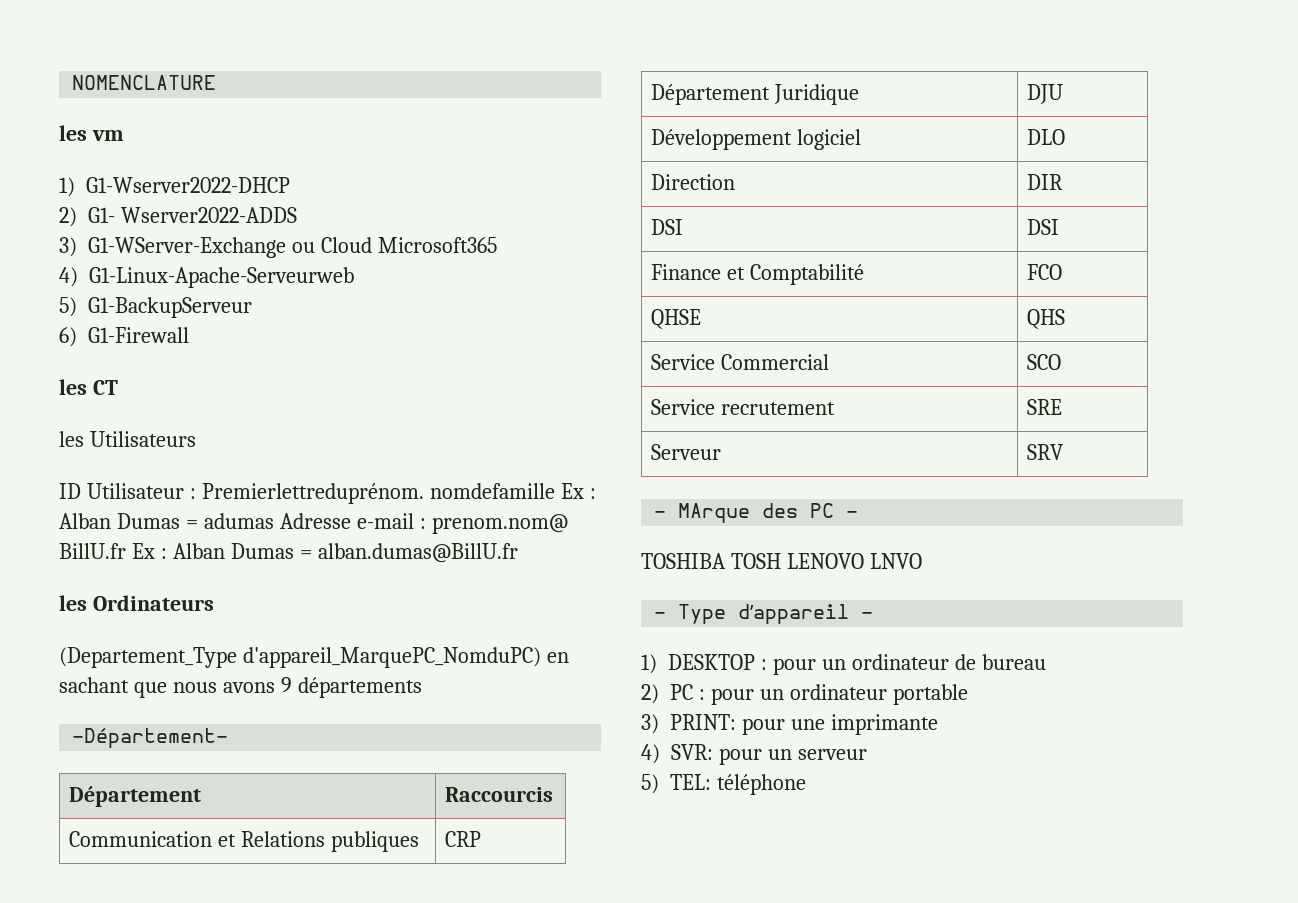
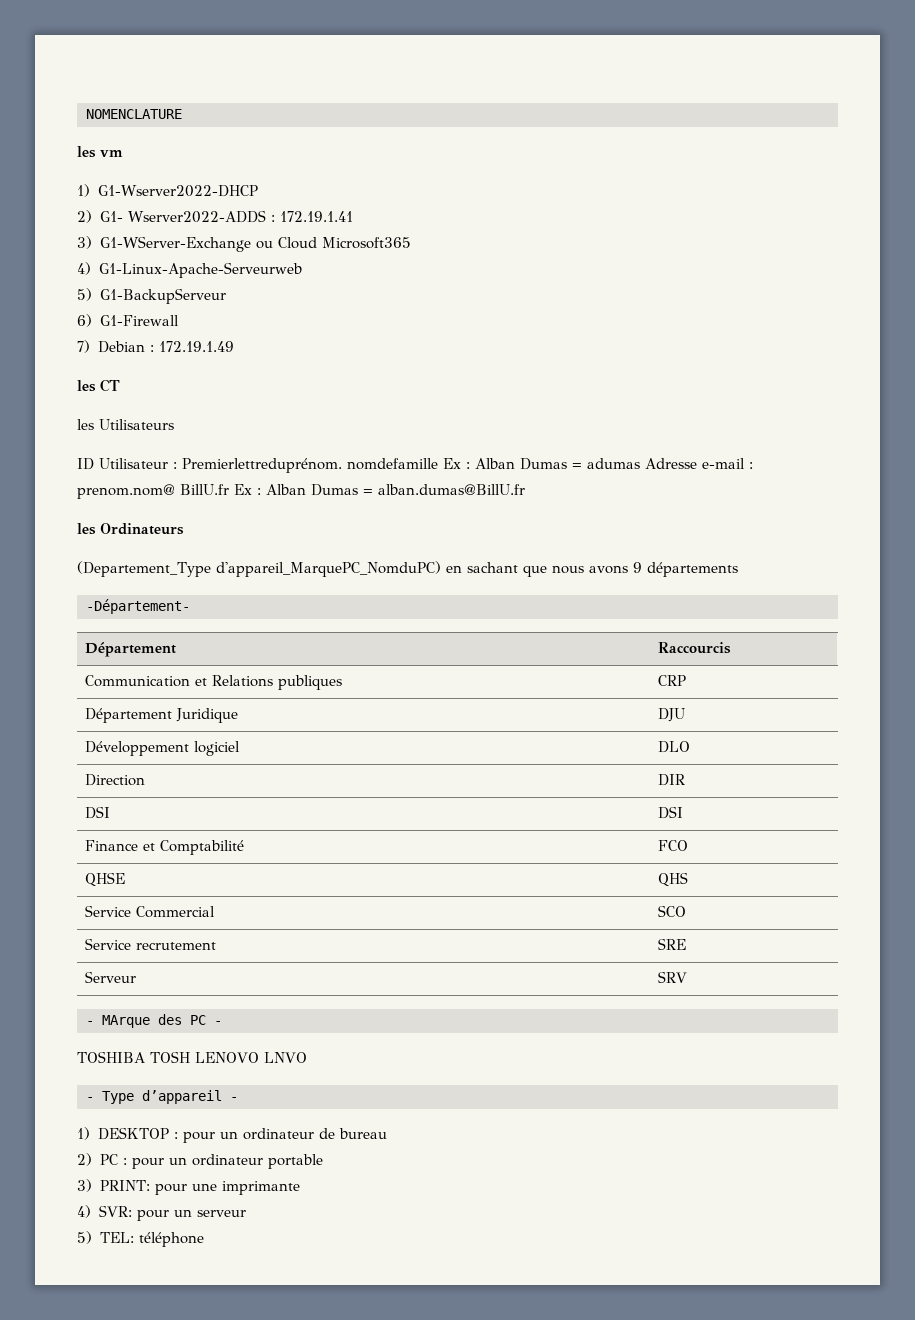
- 2) G1- Wserver2022-ADDS
+ 2) G1- Wserver2022-ADDS : 172.19.1.41
+ 7) Debian : 172.19.1.49

